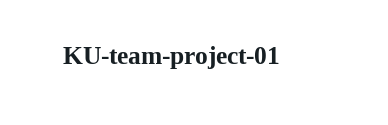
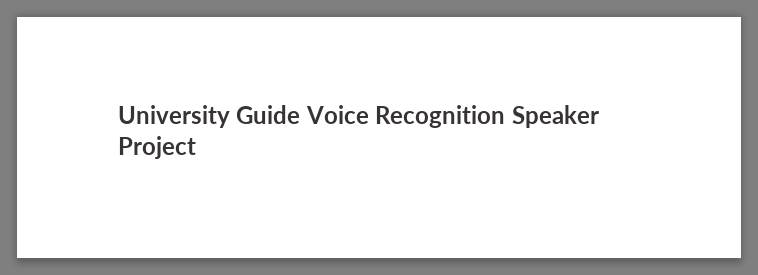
- KU-team-project-01
+ University Guide Voice Recognition Speaker Project

